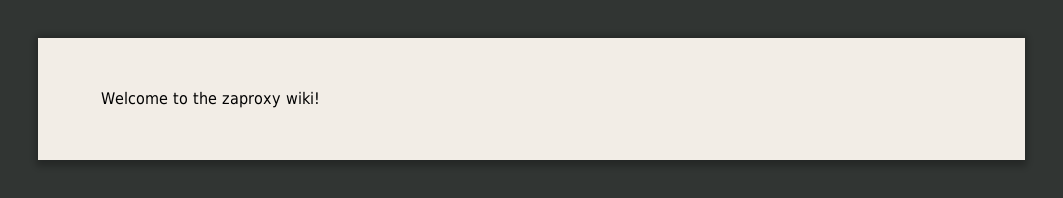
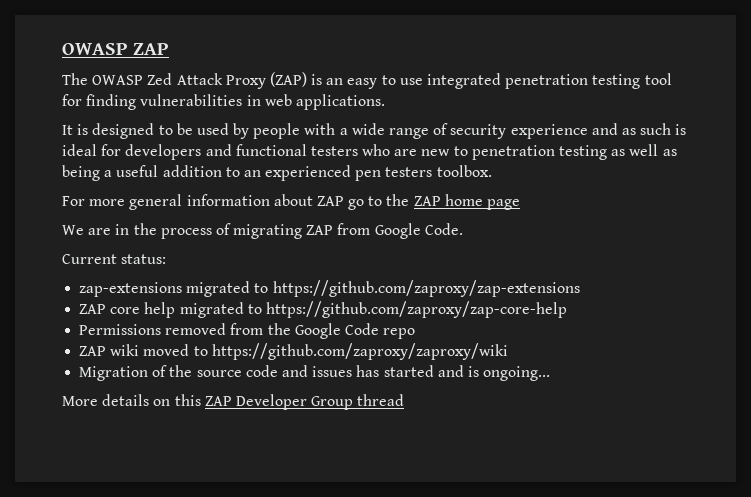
- Welcome to the zaproxy wiki!
+ OWASP ZAP
+ The OWASP Zed Attack Proxy (ZAP) is an easy to use integrated penetration testing tool for finding vulnerabilities in web applications.
+ It is designed to be used by people with a wide range of security experience and as such is ideal for developers and functional testers who are new to penetration testing as well as being a useful addition to an experienced pen testers toolbox.
+ For more general information about ZAP go to the ZAP home page
+ We are in the process of migrating ZAP from Google Code.
+ Current status:
+ zap-extensions migrated to https://github.com/zaproxy/zap-extensions
+ ZAP core help migrated to https://github.com/zaproxy/zap-core-help
+ Permissions removed from the Google Code repo
+ ZAP wiki moved to https://github.com/zaproxy/zaproxy/wiki
+ Migration of the source code and issues has started and is ongoing...
+ More details on this ZAP Developer Group thread

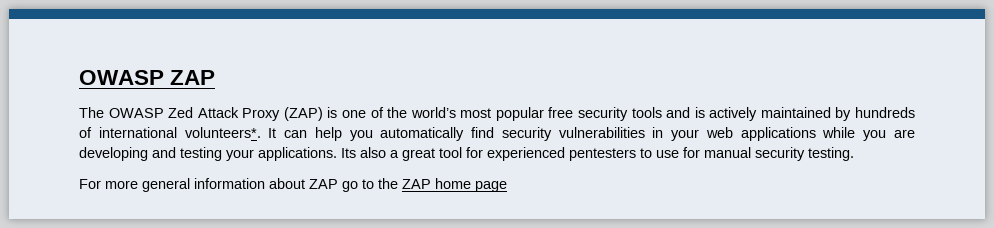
- The OWASP Zed Attack Proxy (ZAP) is an easy to use integrated penetration testing tool for finding vulnerabilities in web applications.
- It is designed to be used by people with a wide range of security experience and as such is ideal for developers and functional testers who are new to penetration testing as well as being a useful addition to an experienced pen testers toolbox.
+ The OWASP Zed Attack Proxy (ZAP) is one of the world’s most popular free security tools and is actively maintained by hundreds of international volunteers*. It can help you automatically find security vulnerabilities in your web applications while you are developing and testing your applications. Its also a great tool for experienced pentesters to use for manual security testing.
- We are in the process of migrating ZAP from Google Code.
- Current status:
- zap-extensions migrated to https://github.com/zaproxy/zap-extensions
- ZAP core help migrated to https://github.com/zaproxy/zap-core-help
- Permissions removed from the Google Code repo
- ZAP wiki moved to https://github.com/zaproxy/zaproxy/wiki
- Migration of the source code and issues has started and is ongoing...
- More details on this ZAP Developer Group thread

